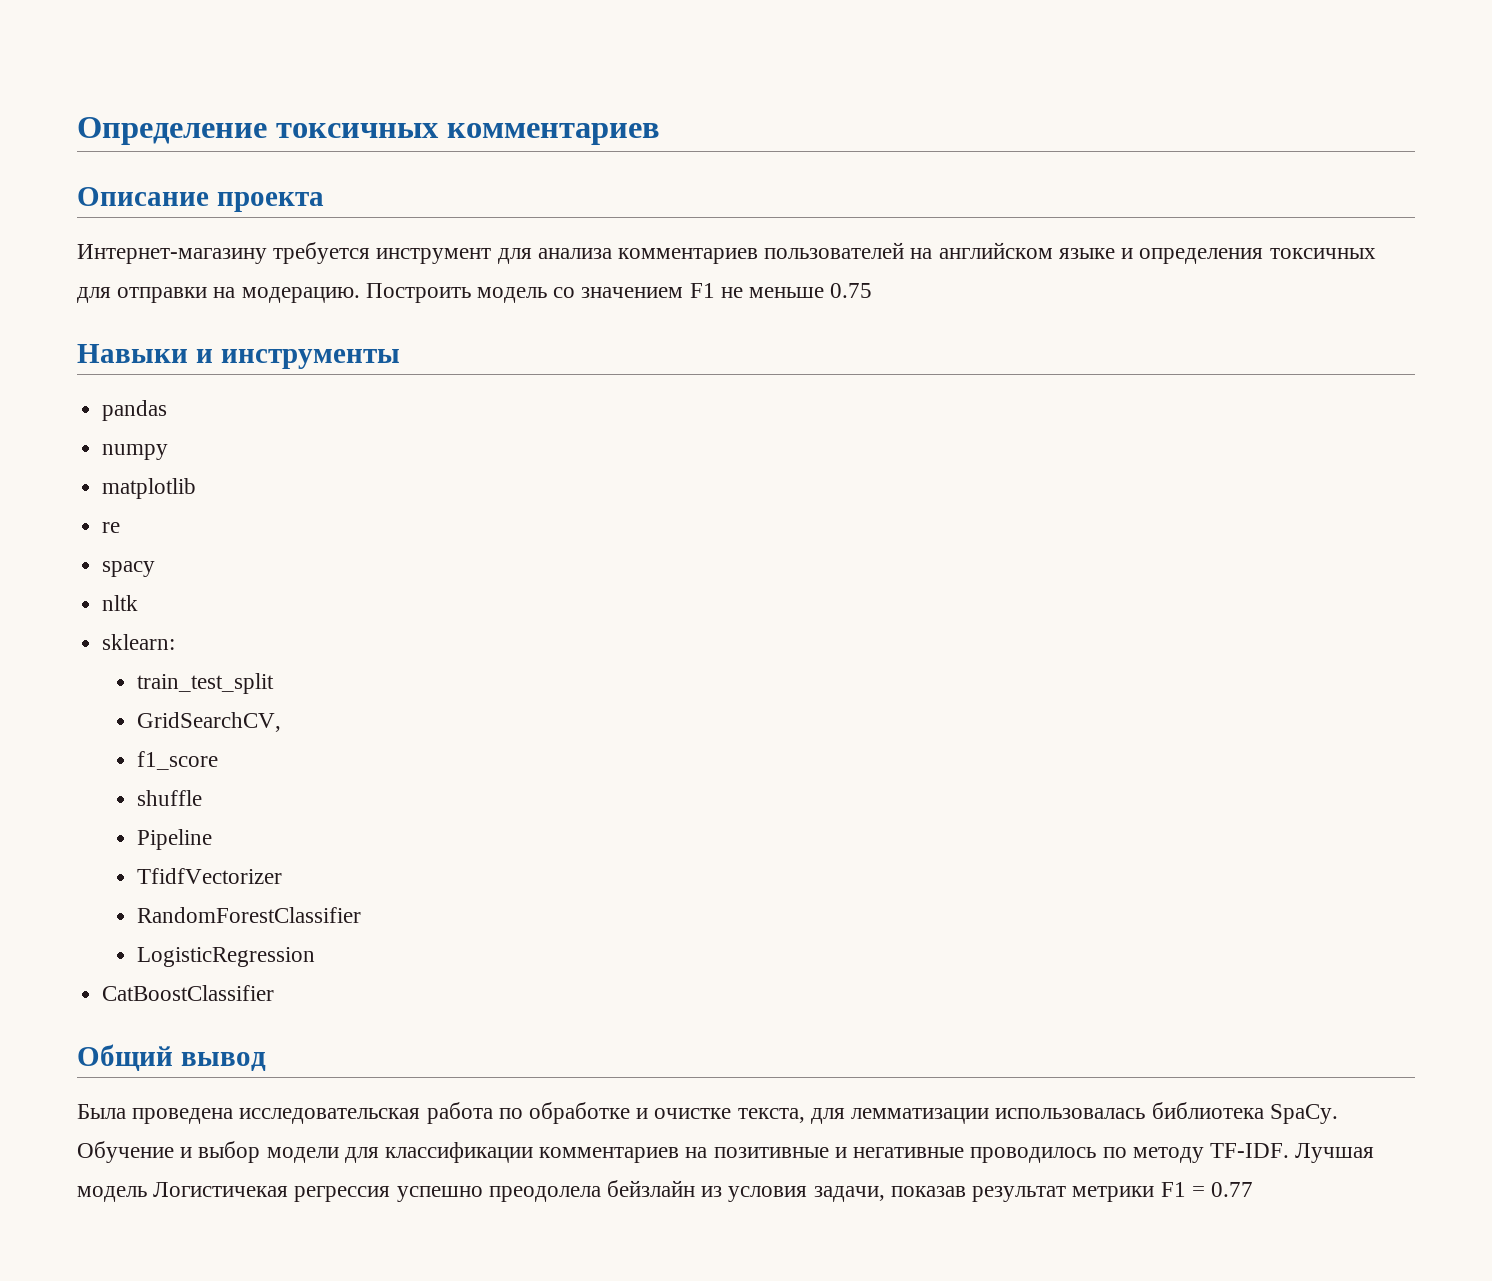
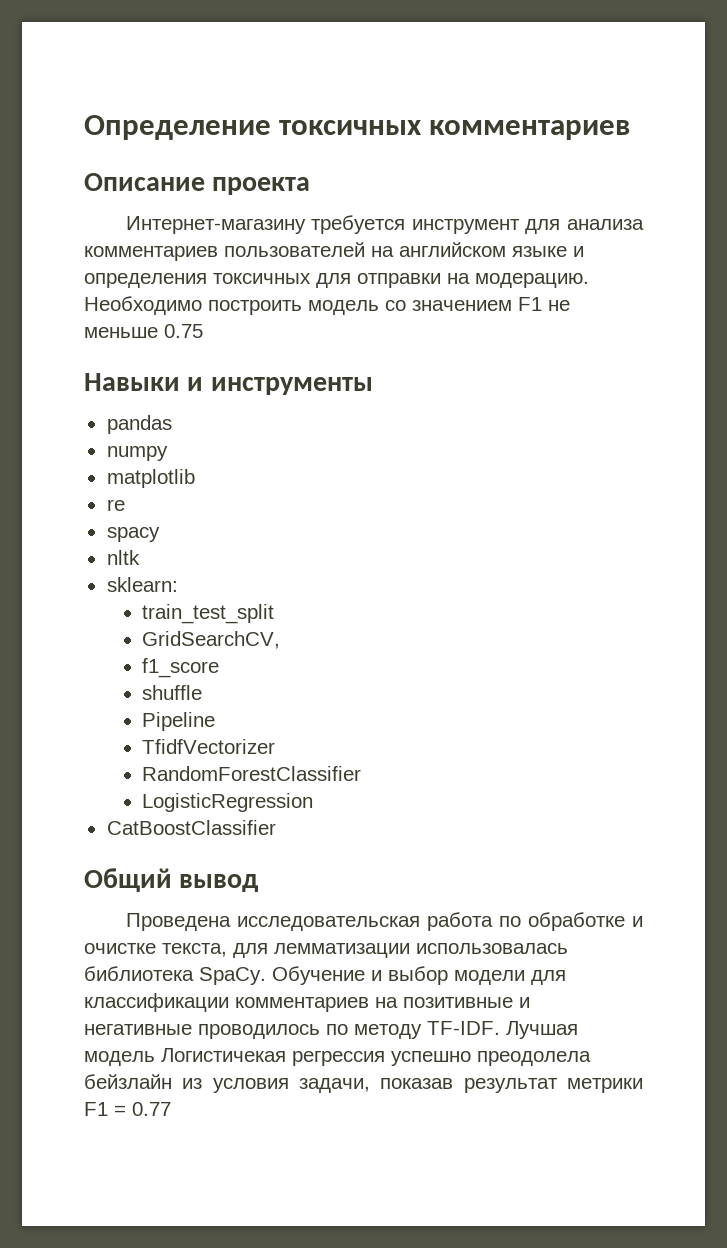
- Построить модель со значением F1 не меньше 0.75
+ Необходимо построить модель со значением F1 не меньше 0.75
- Была проведена исследовательская работа по обработке и очистке текста, для лемматизации использовалась библиотека SpaCy.
+ Проведена исследовательская работа по обработке и очистке текста, для лемматизации использовалась библиотека SpaCy.

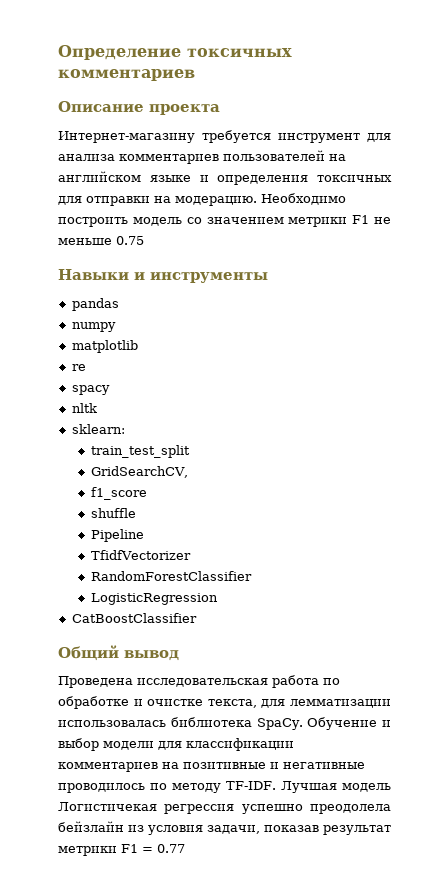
- Необходимо построить модель со значением F1 не меньше 0.75
+ Необходимо построить модель со значением метрики F1 не меньше 0.75

